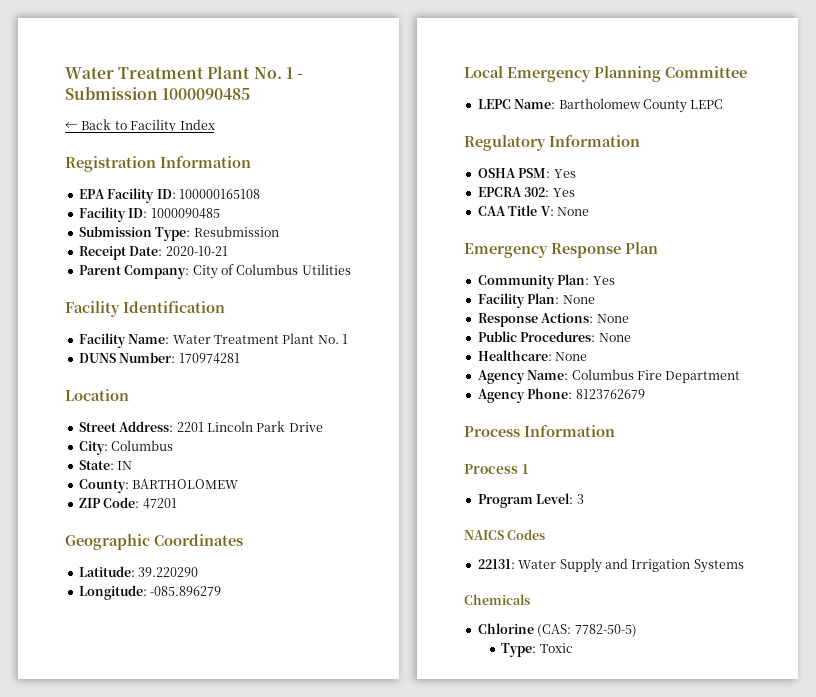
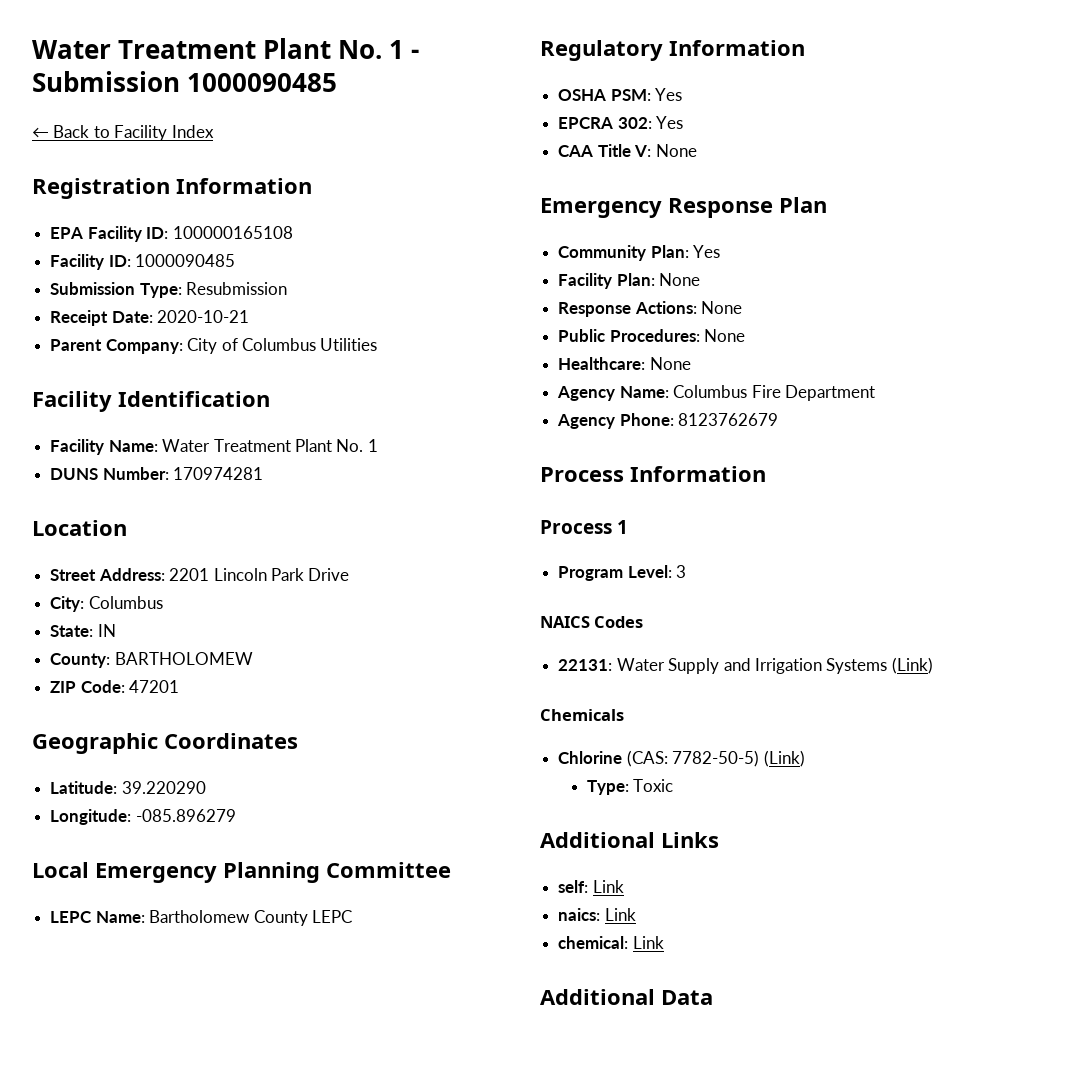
- 22131: Water Supply and Irrigation Systems
+ 22131: Water Supply and Irrigation Systems (Link)
- Chlorine (CAS: 7782-50-5)
+ Chlorine (CAS: 7782-50-5) (Link)
+ Additional Links
+ self: Link
+ naics: Link
+ chemical: Link
+ Additional Data

